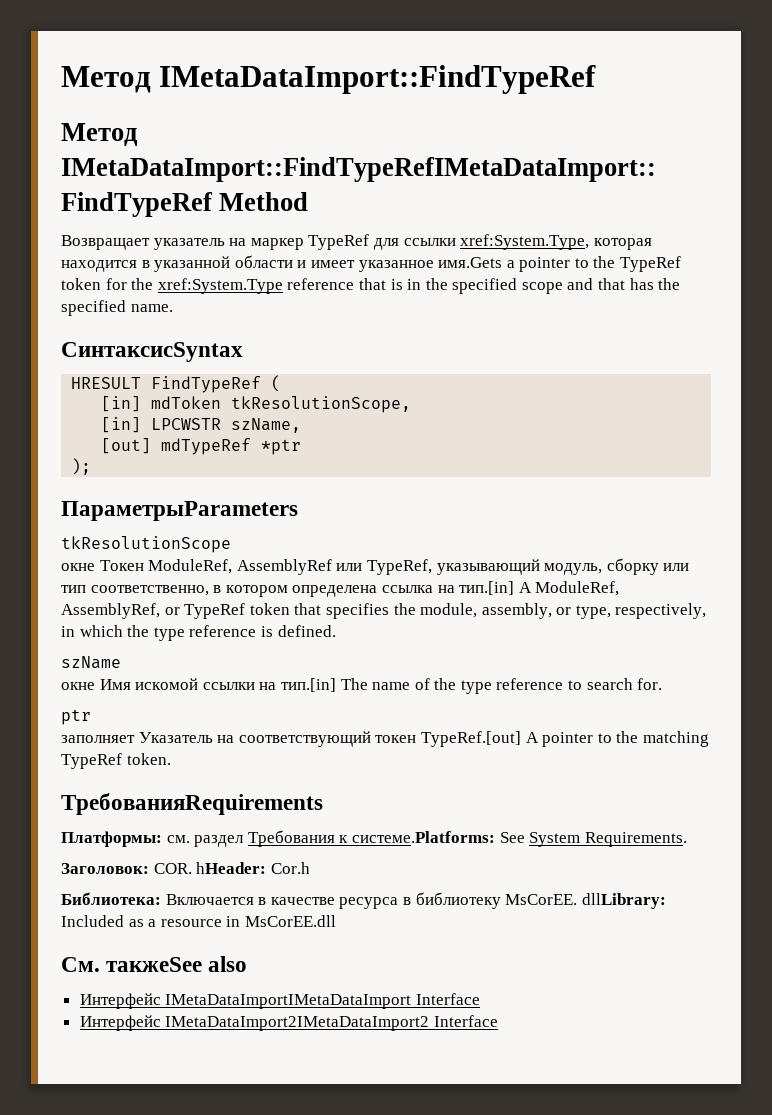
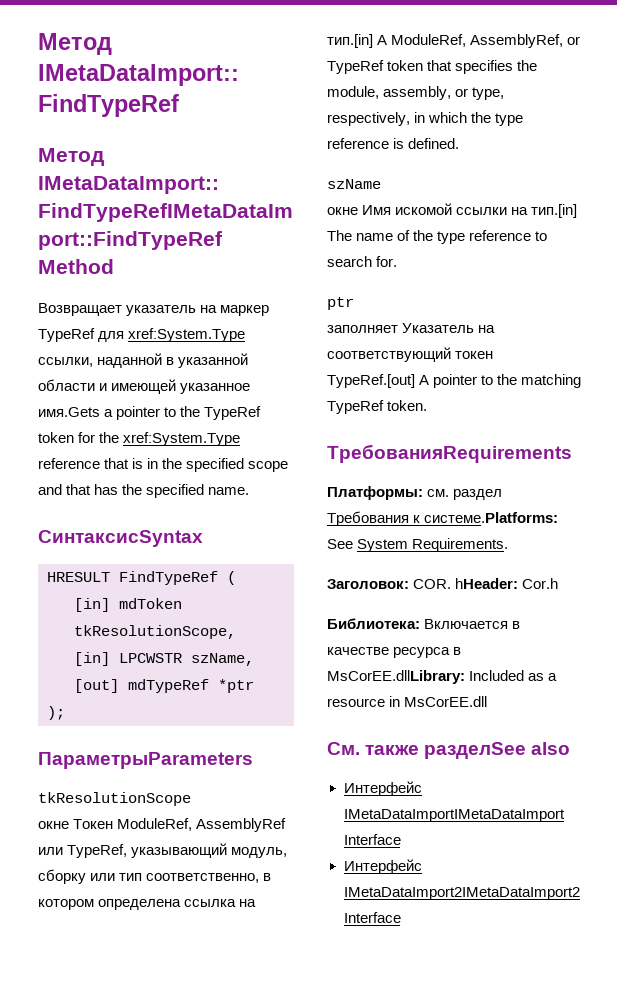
- Возвращает указатель на маркер TypeRef для ссылки xref:System.Type, которая находится в указанной области и имеет указанное имя.Gets a pointer to the TypeRef token for the xref:System.Type reference that is in the specified scope and that has the specified name.
+ Возвращает указатель на маркер TypeRef для xref:System.Type ссылки, наданной в указанной области и имеющей указанное имя.Gets a pointer to the TypeRef token for the xref:System.Type reference that is in the specified scope and that has the specified name.
- Библиотека: Включается в качестве ресурса в библиотеку MsCorEE. dllLibrary: Included as a resource in MsCorEE.dll
+ Библиотека: Включается в качестве ресурса в MsCorEE.dllLibrary: Included as a resource in MsCorEE.dll
- См. такжеSee also
+ См. также разделSee also

